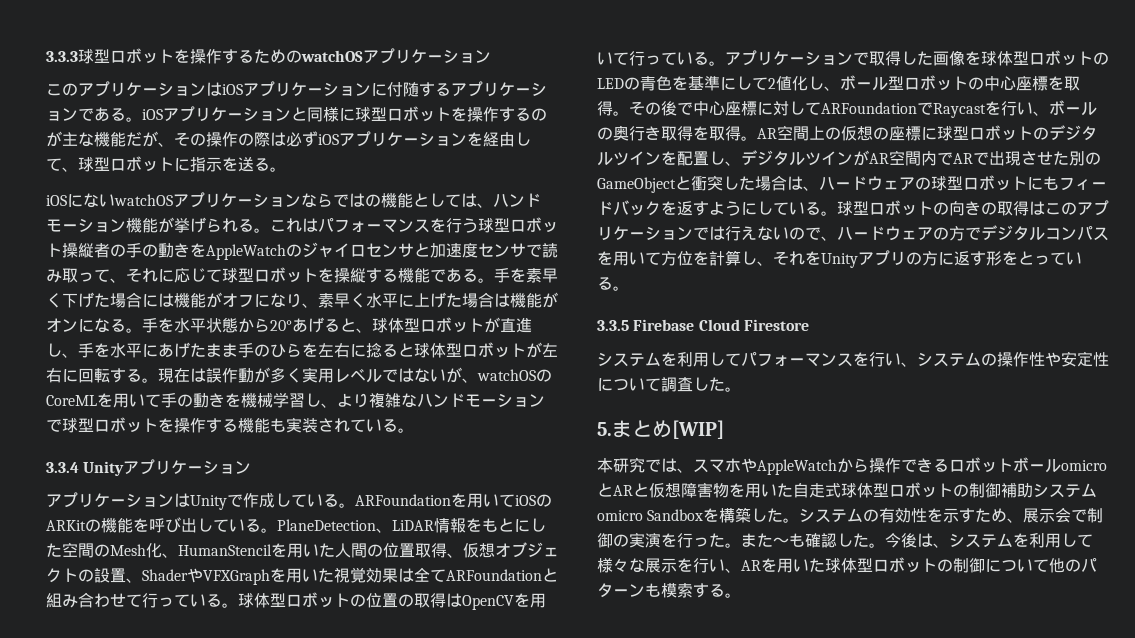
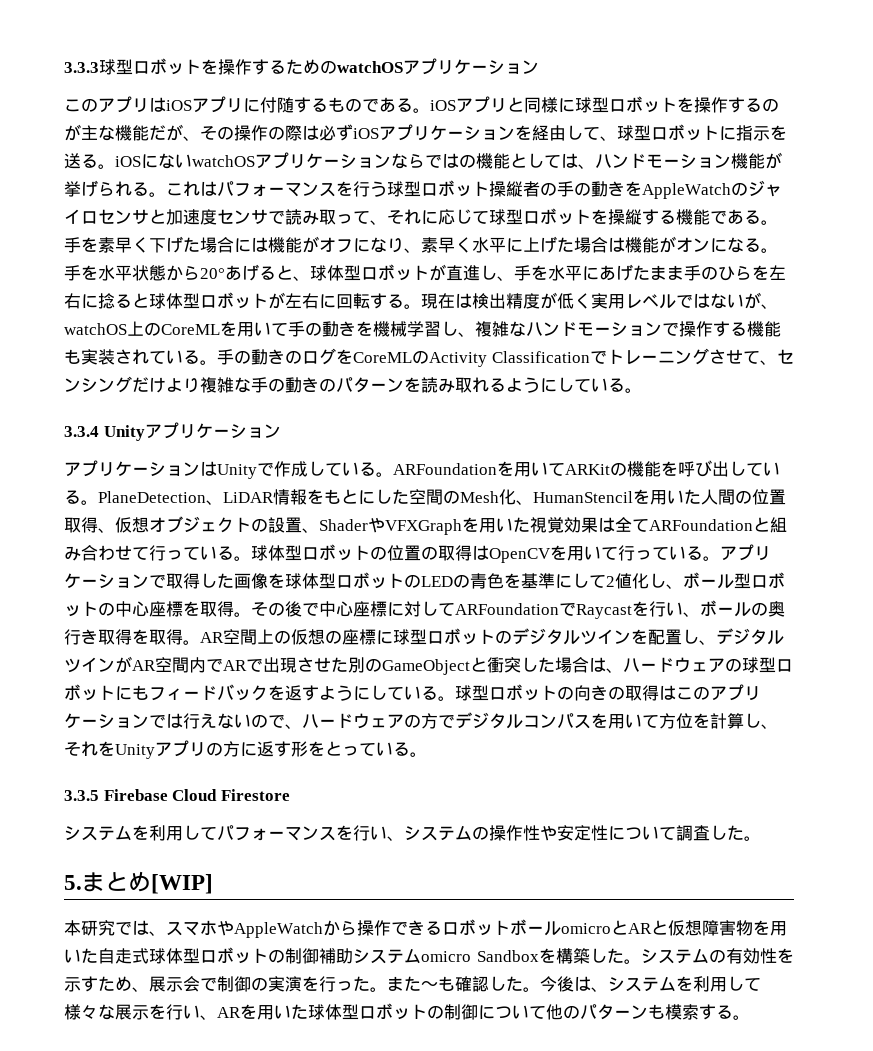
- このアプリケーションはiOSアプリケーションに付随するアプリケーションである。iOSアプリケーションと同様に球型ロボットを操作するのが主な機能だが、その操作の際は必ずiOSアプリケーションを経由して、球型ロボットに指示を送る。
- iOSにないwatchOSアプリケーションならではの機能としては、ハンドモーション機能が挙げられる。
+ このアプリはiOSアプリに付随するものである。iOSアプリと同様に球型ロボットを操作するのが主な機能だが、その操作の際は必ずiOSアプリケーションを経由して、球型ロボットに指示を送る。iOSにないwatchOSアプリケーションならではの機能としては、ハンドモーション機能が挙げられる。
- 現在は誤作動が多く実用レベルではないが、watchOSのCoreMLを用いて手の動きを機械学習し、より複雑なハンドモーションで球型ロボットを操作する機能も実装されている。
+ 現在は検出精度が低く実用レベルではないが、watchOS上のCoreMLを用いて手の動きを機械学習し、複雑なハンドモーションで操作する機能も実装されている。手の動きのログをCoreMLのActivity Classificationでトレーニングさせて、センシングだけより複雑な手の動きのパターンを読み取れるようにしている。
- ARFoundationを用いてiOSのARKitの機能を呼び出している。
+ ARFoundationを用いてARKitの機能を呼び出している。

